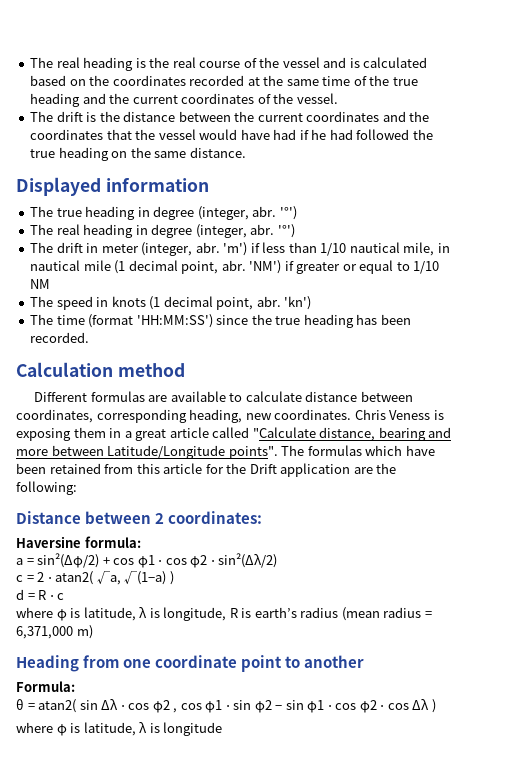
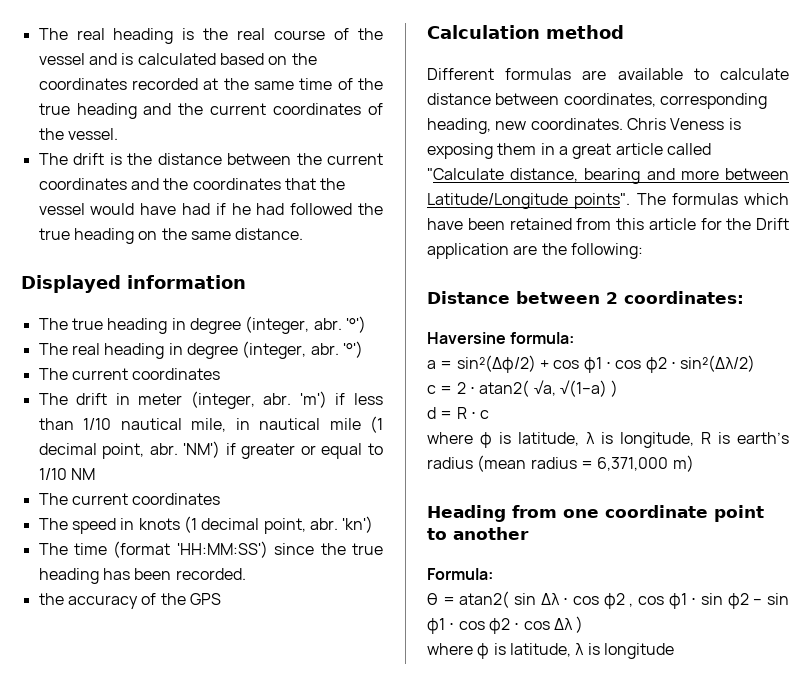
  The real heading in degree (integer, abr. '°')
+ The current coordinates
  'NM') if greater or equal to 1/10 NM
+ The current coordinates
+ the accuracy of the GPS

